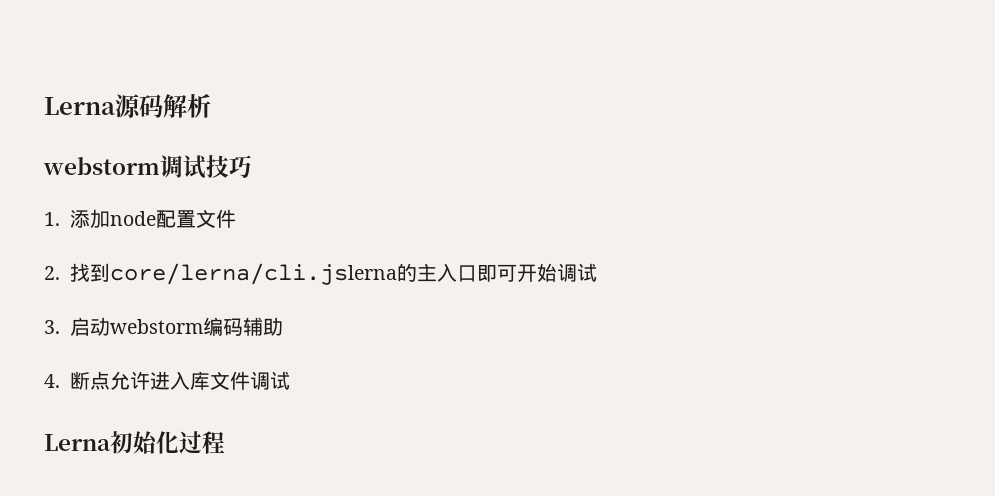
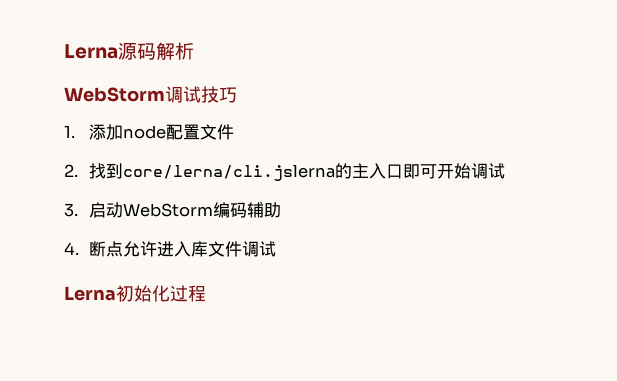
- webstorm调试技巧
+ WebStorm调试技巧
- 3.启动webstorm编码辅助
+ 3.启动WebStorm编码辅助

